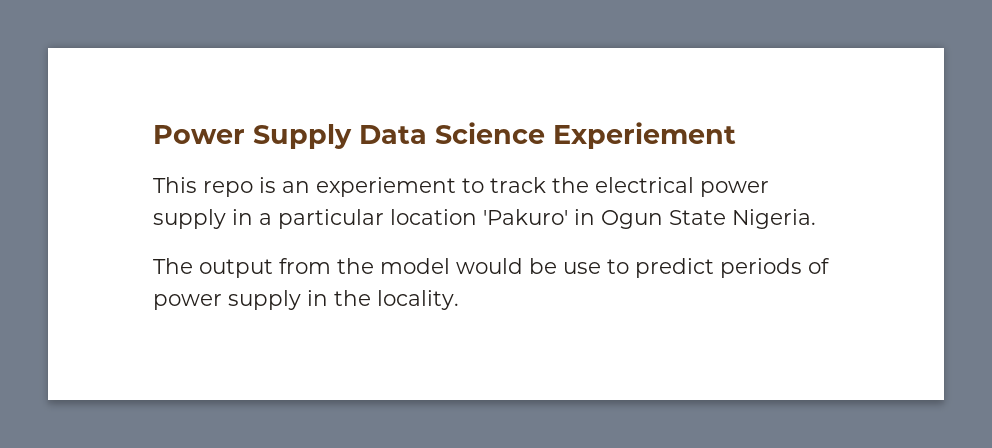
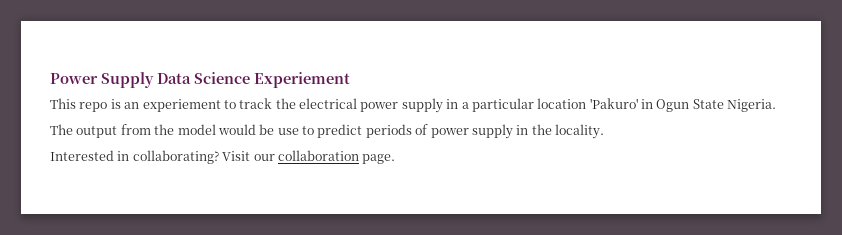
+ Interested in collaborating? Visit our collaboration page.

